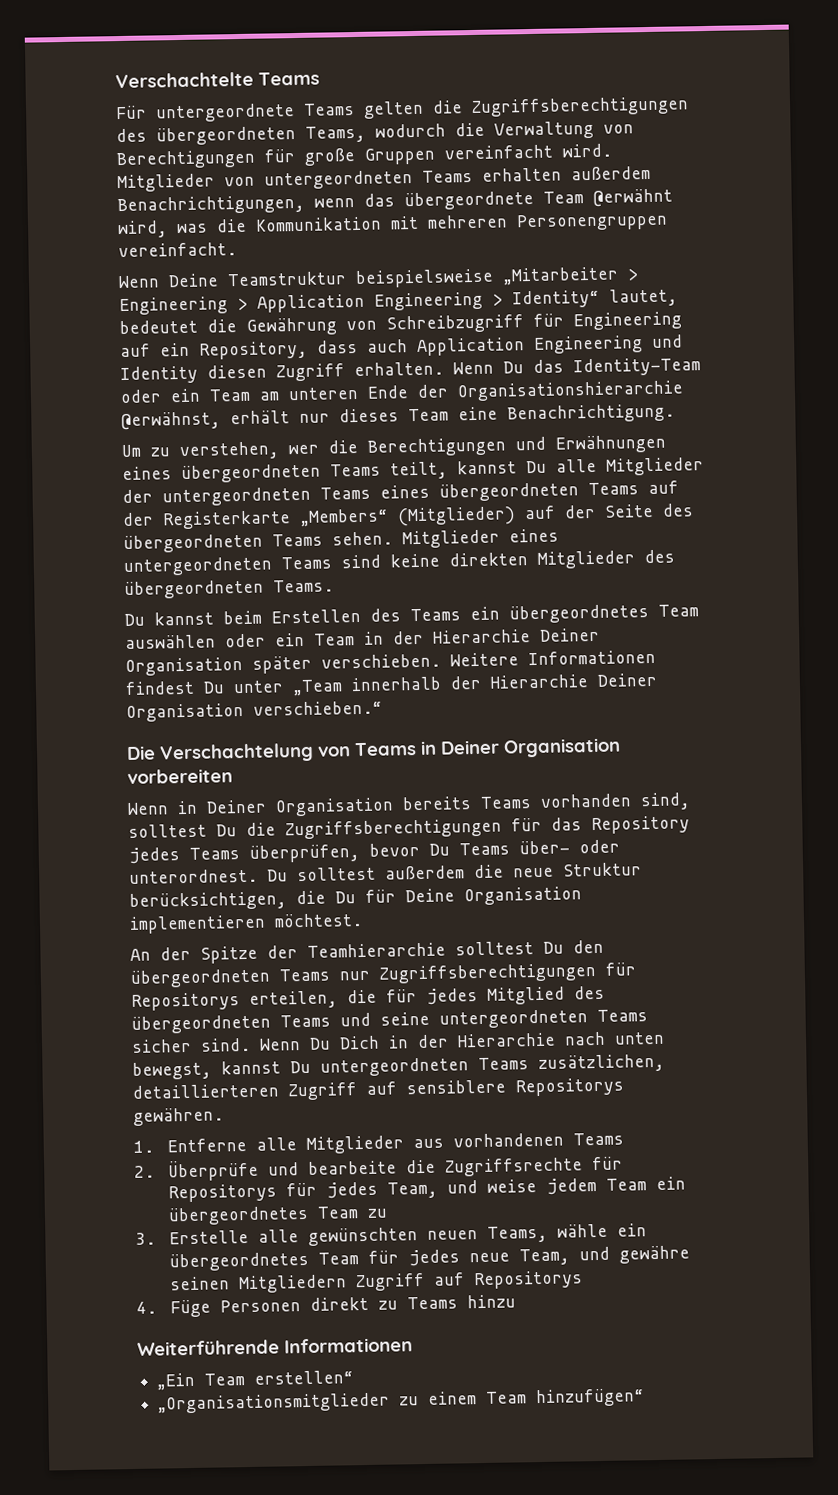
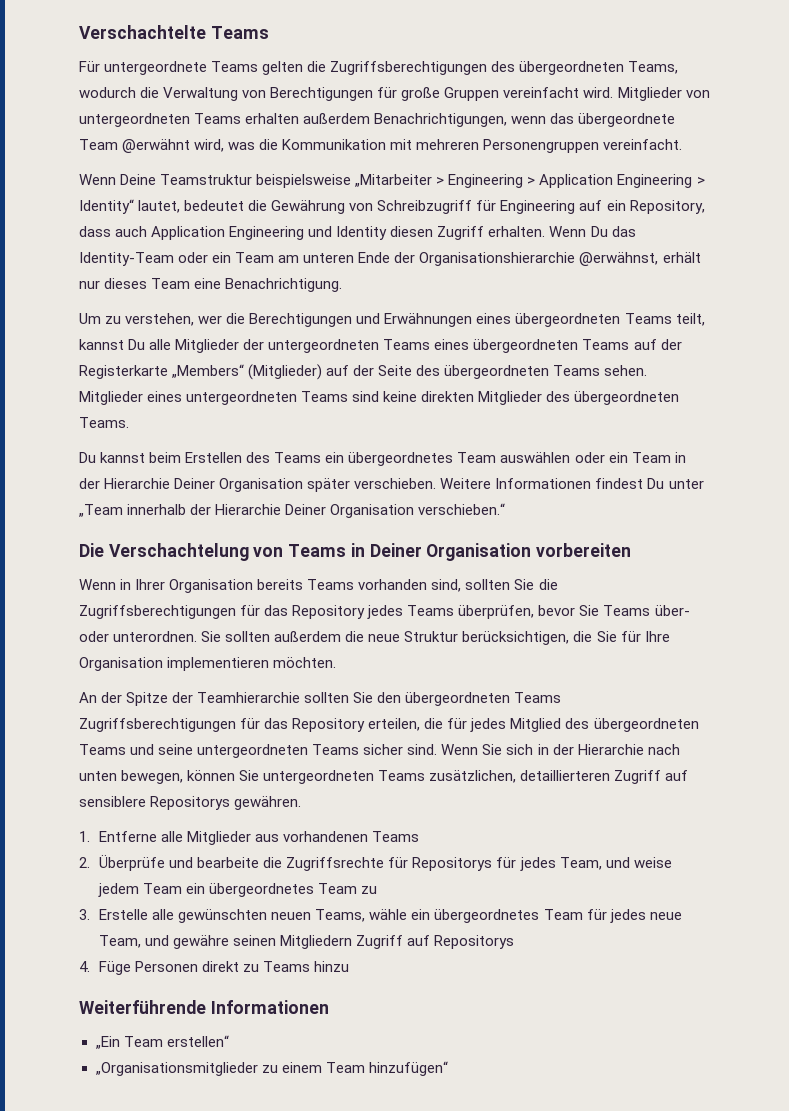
- Wenn in Deiner Organisation bereits Teams vorhanden sind, solltest Du die Zugriffsberechtigungen für das Repository jedes Teams überprüfen, bevor Du Teams über- oder unterordnest. Du solltest außerdem die neue Struktur berücksichtigen, die Du für Deine Organisation implementieren möchtest.
+ Wenn in Ihrer Organisation bereits Teams vorhanden sind, sollten Sie die Zugriffsberechtigungen für das Repository jedes Teams überprüfen, bevor Sie Teams über- oder unterordnen. Sie sollten außerdem die neue Struktur berücksichtigen, die Sie für Ihre Organisation implementieren möchten.
- An der Spitze der Teamhierarchie solltest Du den übergeordneten Teams nur Zugriffsberechtigungen für Repositorys erteilen, die für jedes Mitglied des übergeordneten Teams und seine untergeordneten Teams sicher sind.
+ An der Spitze der Teamhierarchie sollten Sie den übergeordneten Teams Zugriffsberechtigungen für das Repository erteilen, die für jedes Mitglied des übergeordneten Teams und seine untergeordneten Teams sicher sind.
- Wenn Du Dich in der Hierarchie nach unten bewegst, kannst Du untergeordneten Teams zusätzlichen, detaillierteren Zugriff auf sensiblere Repositorys gewähren.
+ Wenn Sie sich in der Hierarchie nach unten bewegen, können Sie untergeordneten Teams zusätzlichen, detaillierteren Zugriff auf sensiblere Repositorys gewähren.

